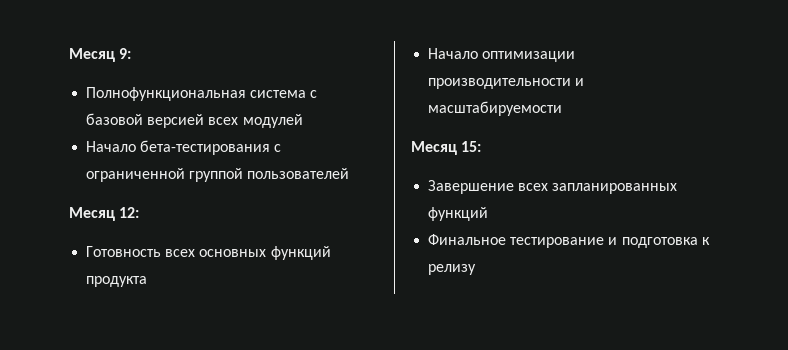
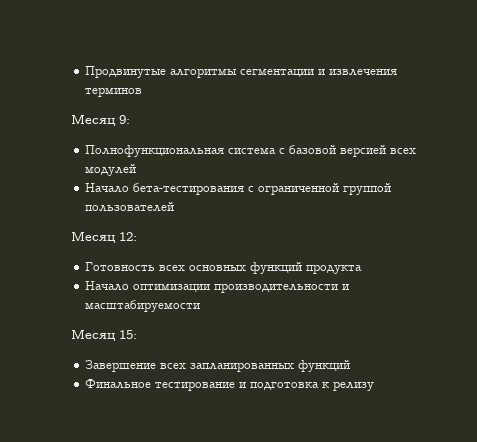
+ Продвинутые алгоритмы сегментации и извлечения терминов

